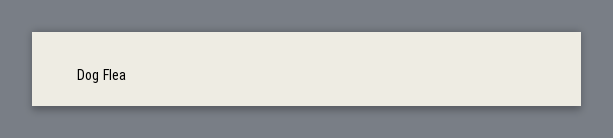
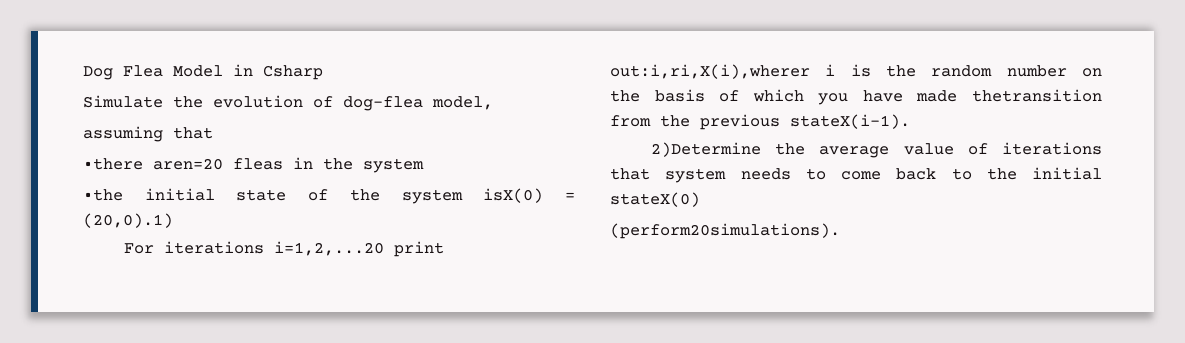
- Dog Flea
+ Dog Flea Model in Csharp
+ Simulate the evolution of dog-flea model,
+ assuming that
+ •there aren=20 fleas in the system
+ •the initial state of the system isX(0) = (20,0).1)
+ For iterations i=1,2,...20 print out:i,ri,X(i),wherer i is the random number on the basis of which you have made thetransition from the previous stateX(i−1).
+ 2)Determine the average value of iterations that system needs to come back to the initial stateX(0)
+ (perform20simulations).

